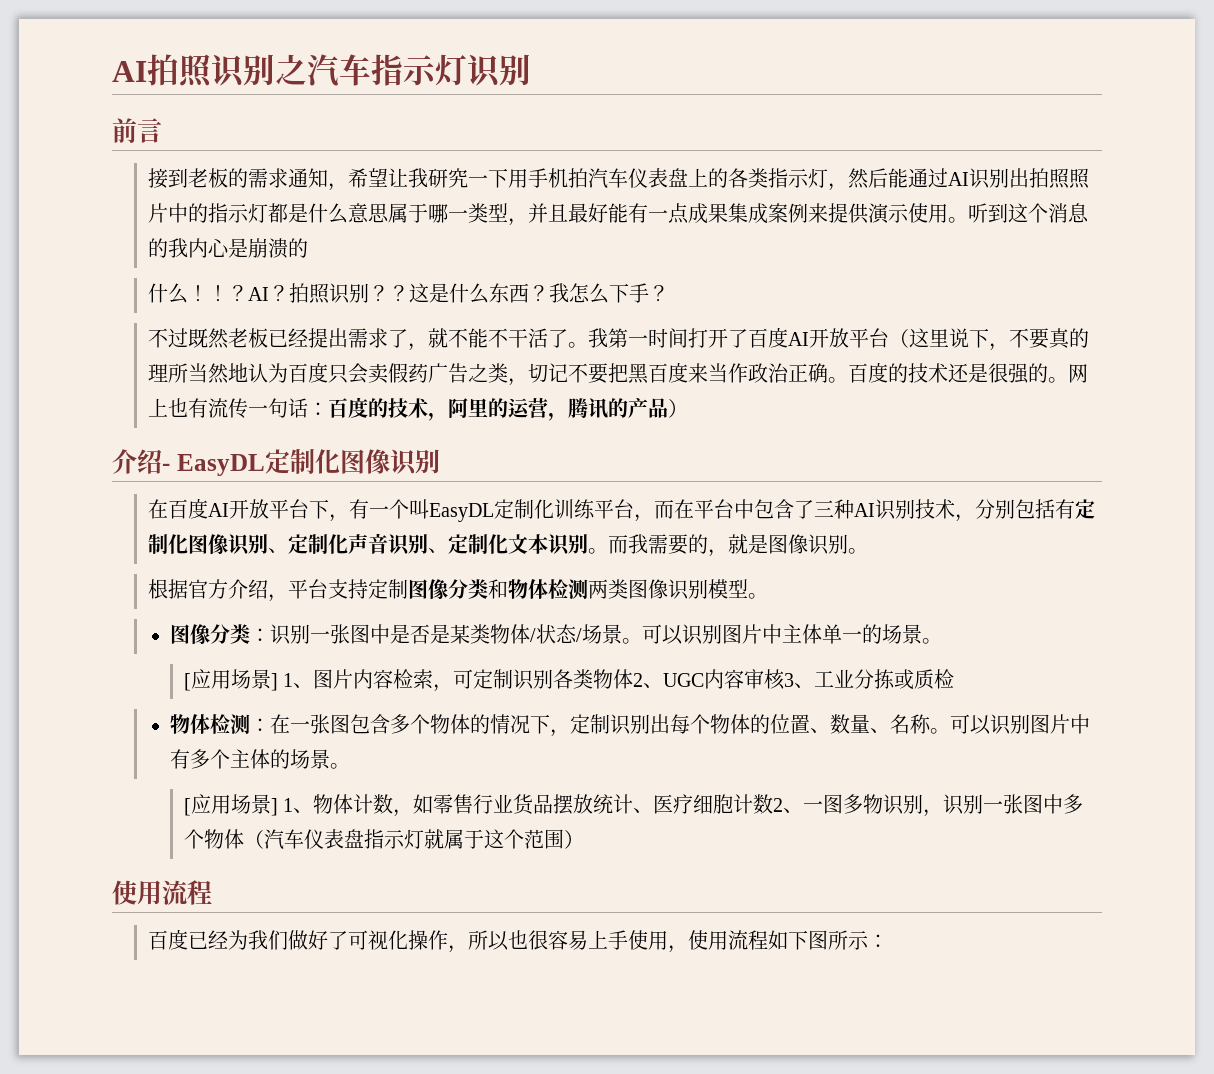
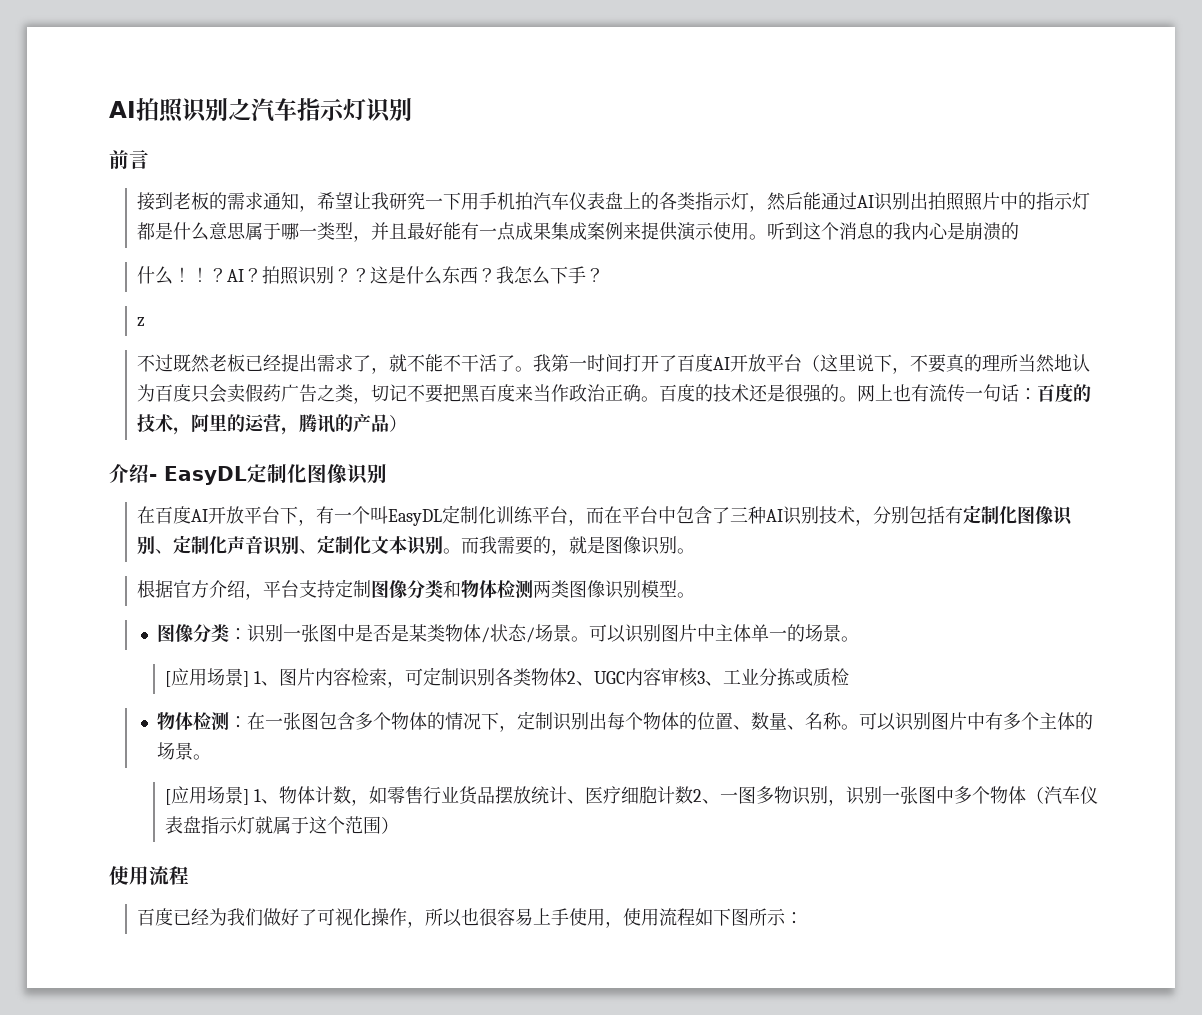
+ z

